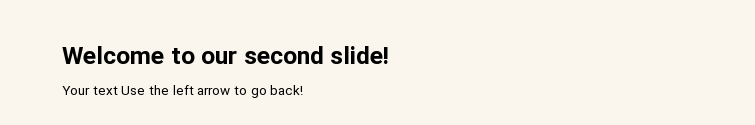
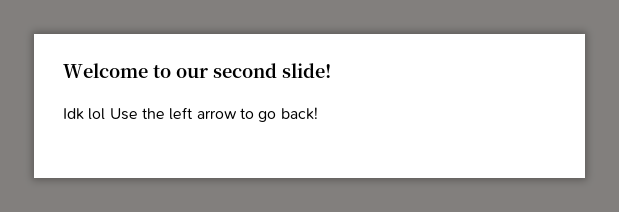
- Your text Use the left arrow to go back!
+ Idk lol Use the left arrow to go back!

